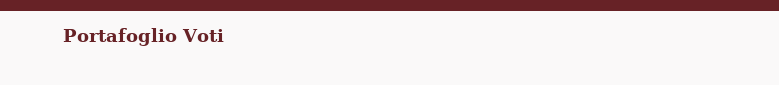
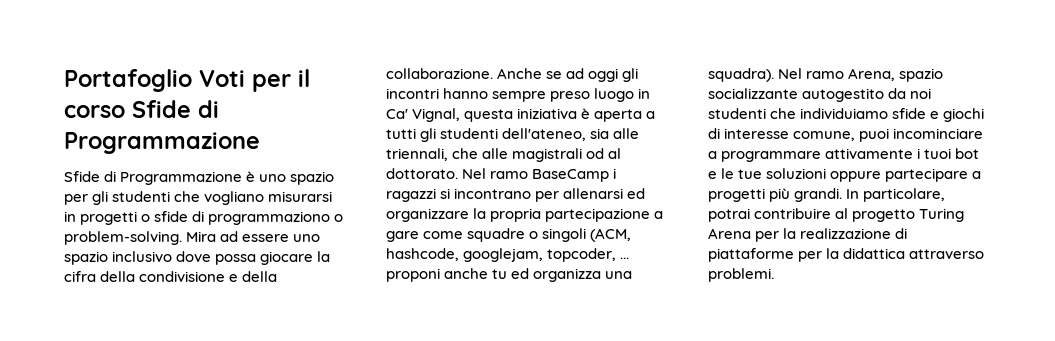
- Portafoglio Voti
+ Portafoglio Voti per il corso Sfide di Programmazione
+ Sfide di Programmazione è uno spazio per gli studenti che vogliano misurarsi in progetti o sfide di programmaziono o problem-solving. Mira ad essere uno spazio inclusivo dove possa giocare la cifra della condivisione e della collaborazione. Anche se ad oggi gli incontri hanno sempre preso luogo in Ca' Vignal, questa iniziativa è aperta a tutti gli studenti dell'ateneo, sia alle triennali, che alle magistrali od al dottorato. Nel ramo BaseCamp i ragazzi si incontrano per allenarsi ed organizzare la propria partecipazione a gare come squadre o singoli (ACM, hashcode, googlejam, topcoder, ... proponi anche tu ed organizza una squadra). Nel ramo Arena, spazio socializzante autogestito da noi studenti che individuiamo sfide e giochi di interesse comune, puoi incominciare a programmare attivamente i tuoi bot e le tue soluzioni oppure partecipare a progetti più grandi. In particolare, potrai contribuire al progetto Turing Arena per la realizzazione di piattaforme per la didattica attraverso problemi.

